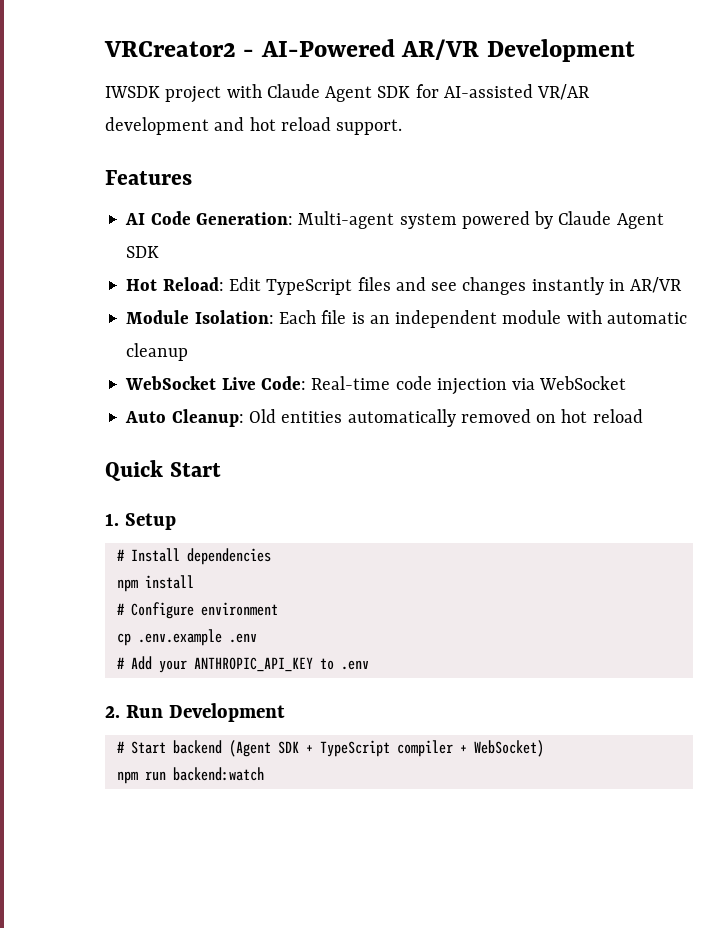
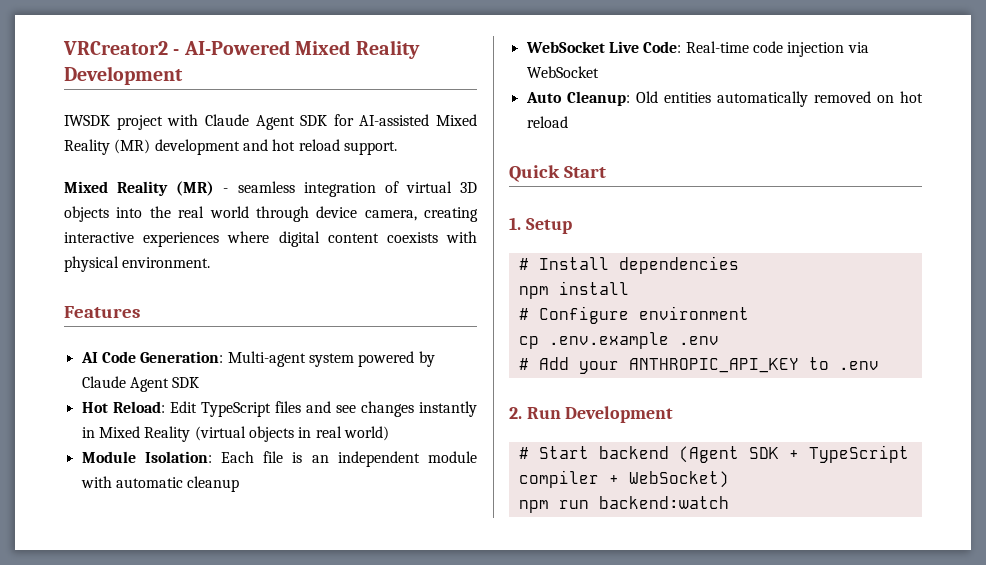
- VRCreator2 - AI-Powered AR/VR Development
+ VRCreator2 - AI-Powered Mixed Reality Development
- IWSDK project with Claude Agent SDK for AI-assisted VR/AR development and hot reload support.
+ IWSDK project with Claude Agent SDK for AI-assisted Mixed Reality (MR) development and hot reload support.
+ Mixed Reality (MR) - seamless integration of virtual 3D objects into the real world through device camera, creating interactive experiences where digital content coexists with physical environment.
- Hot Reload: Edit TypeScript files and see changes instantly in AR/VR
+ Hot Reload: Edit TypeScript files and see changes instantly in Mixed Reality (virtual objects in real world)

